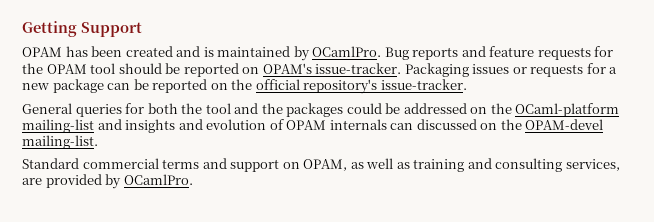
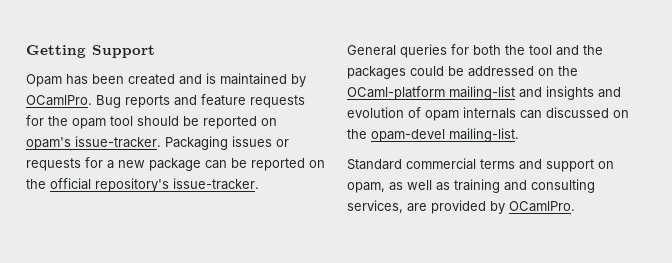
- OPAM has been created and is maintained by OCamlPro.
+ Opam has been created and is maintained by OCamlPro.
- Bug reports and feature requests for the OPAM tool should be reported on OPAM's issue-tracker.
+ Bug reports and feature requests for the opam tool should be reported on opam's issue-tracker.
- General queries for both the tool and the packages could be addressed on the OCaml-platform mailing-list and insights and evolution of OPAM internals can discussed on the OPAM-devel mailing-list.
+ General queries for both the tool and the packages could be addressed on the OCaml-platform mailing-list and insights and evolution of opam internals can discussed on the opam-devel mailing-list.
- Standard commercial terms and support on OPAM, as well as training and consulting services, are provided by OCamlPro.
+ Standard commercial terms and support on opam, as well as training and consulting services, are provided by OCamlPro.

